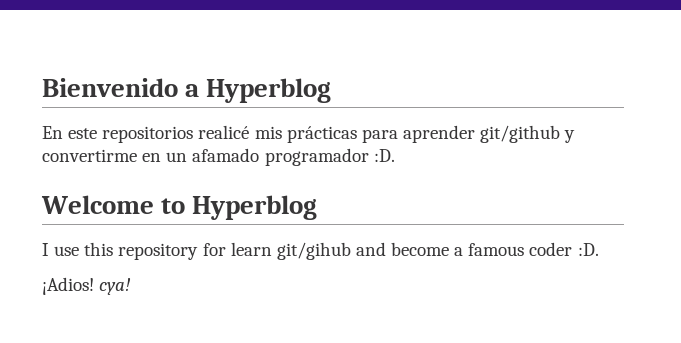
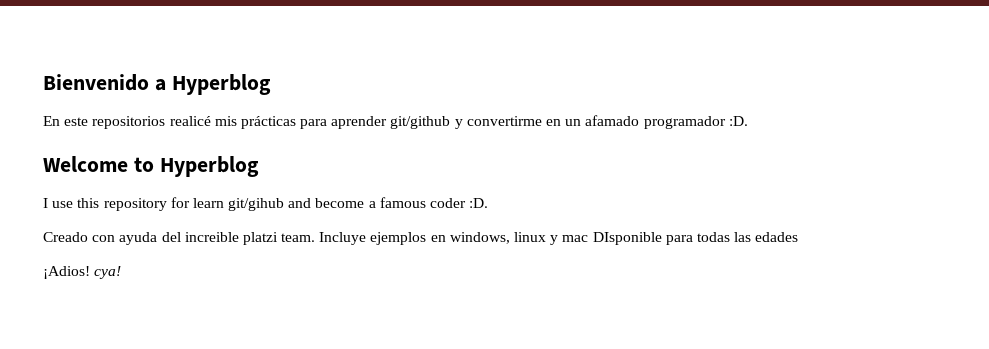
+ Creado con ayuda del increible platzi team. Incluye ejemplos en windows, linux y mac DIsponible para todas las edades

